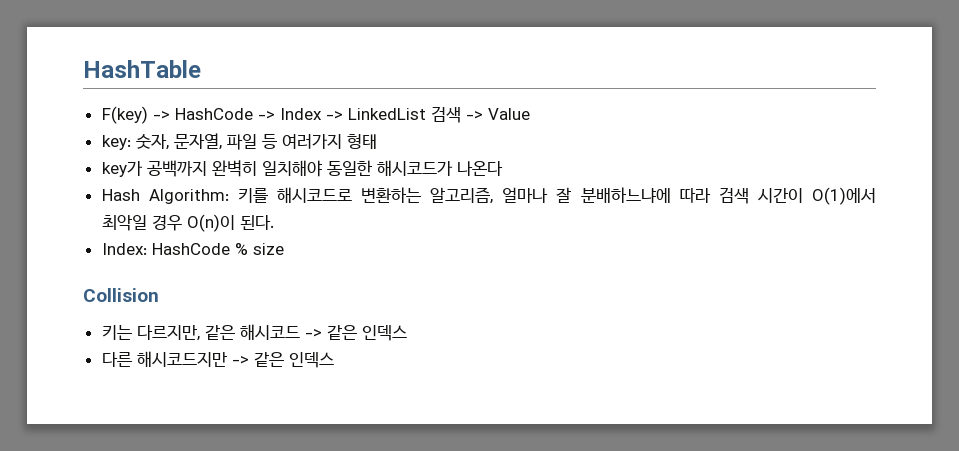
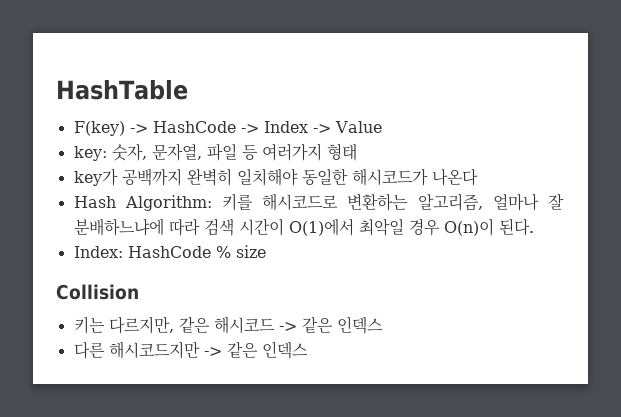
- F(key) -> HashCode -> Index -> LinkedList 검색 -> Value
+ F(key) -> HashCode -> Index -> Value

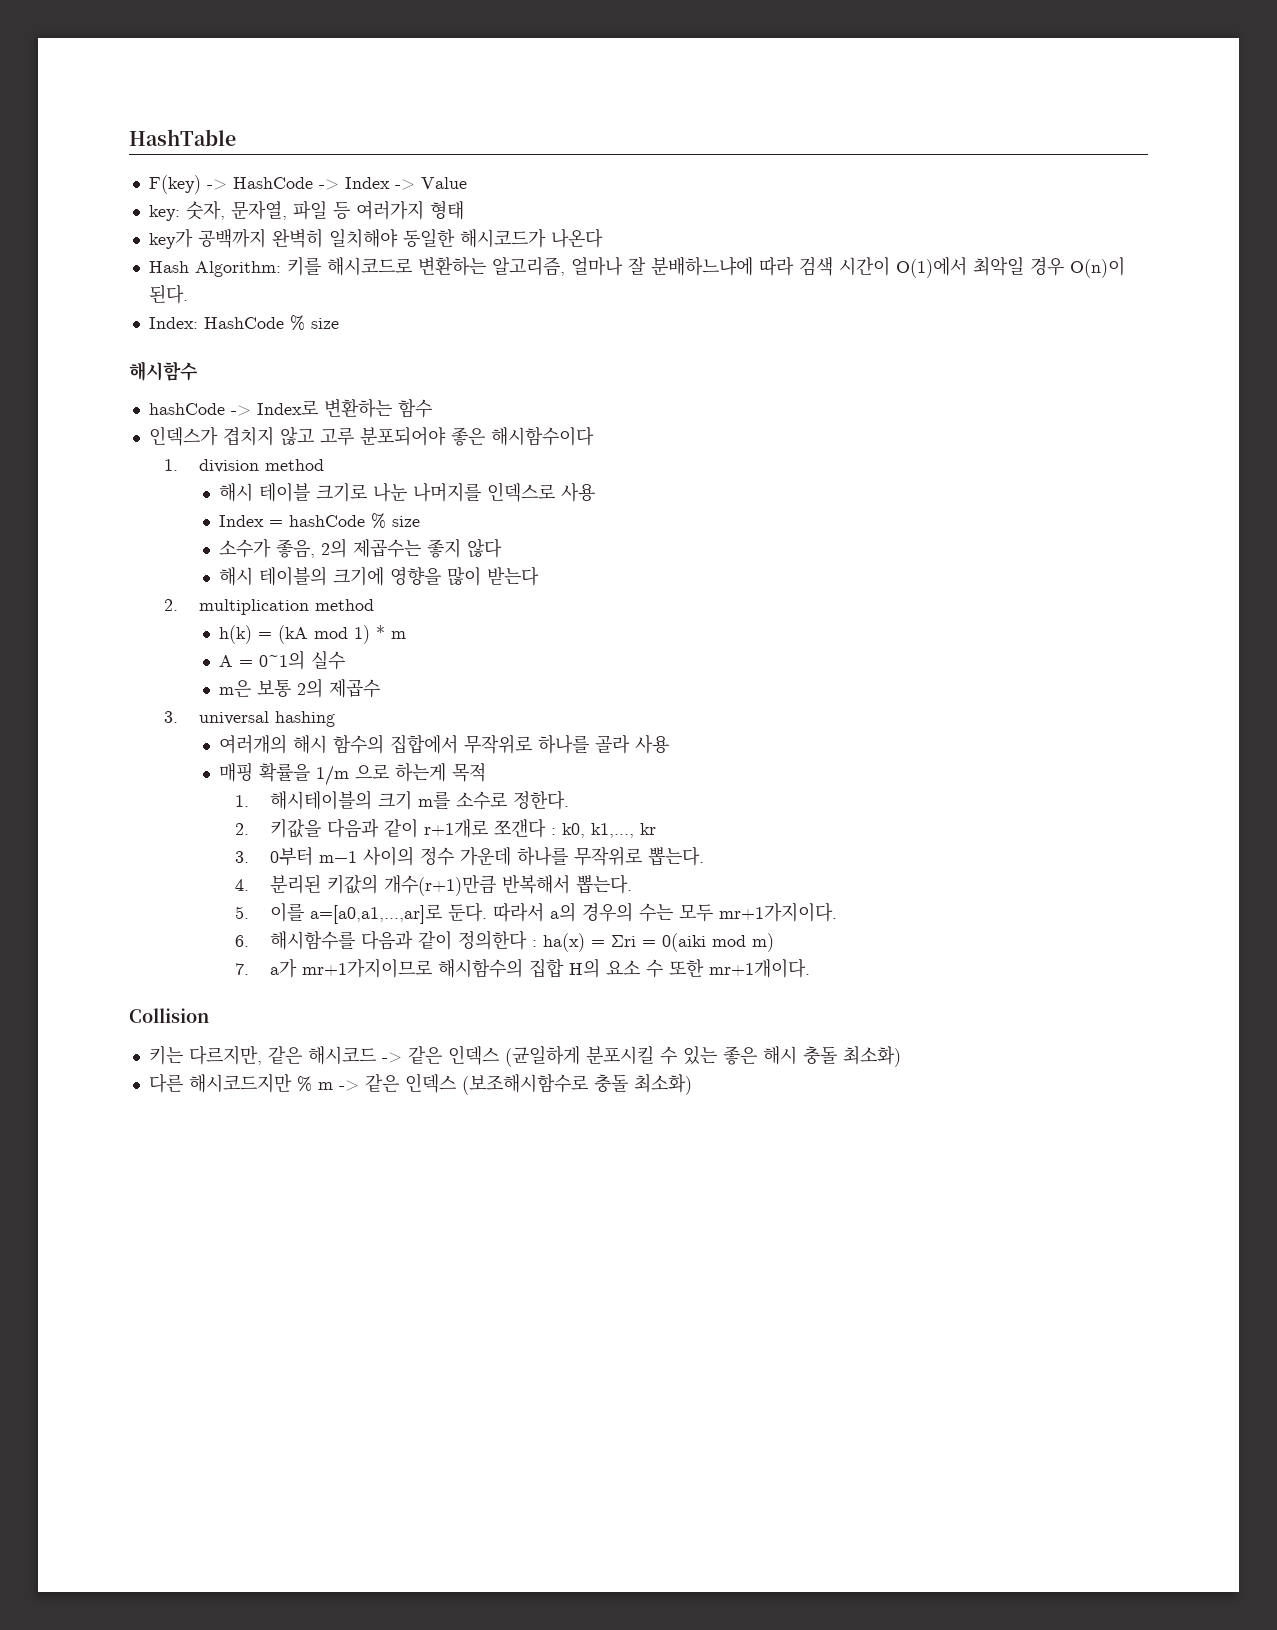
+ 해시함수
+ hashCode -> Index로 변환하는 함수
+ 인덱스가 겹치지 않고 고루 분포되어야 좋은 해시함수이다
+ 1. division method
+ 해시 테이블 크기로 나눈 나머지를 인덱스로 사용
+ Index = hashCode % size
+ 소수가 좋음, 2의 제곱수는 좋지 않다
+ 해시 테이블의 크기에 영향을 많이 받는다
+ 2. multiplication method
+ h(k) = (kA mod 1) * m
+ A = 0~1의 실수
+ m은 보통 2의 제곱수
+ 3. universal hashing
+ 여러개의 해시 함수의 집합에서 무작위로 하나를 골라 사용
+ 매핑 확률을 1/m 으로 하는게 목적
+ 1. 해시테이블의 크기 m를 소수로 정한다.
+ 2. 키값을 다음과 같이 r+1개로 쪼갠다 : k0, k1,…, kr
+ 3. 0부터 m−1 사이의 정수 가운데 하나를 무작위로 뽑는다.
+ 4. 분리된 키값의 개수(r+1)만큼 반복해서 뽑는다.
+ 5. 이를 a=[a0,a1,…,ar]로 둔다. 따라서 a의 경우의 수는 모두 mr+1가지이다.
+ 6. 해시함수를 다음과 같이 정의한다 : ha(x) = Σri = 0(aiki mod m)
+ 7. a가 mr+1가지이므로 해시함수의 집합 H의 요소 수 또한 mr+1개이다.
- 키는 다르지만, 같은 해시코드 -> 같은 인덱스
+ 키는 다르지만, 같은 해시코드 -> 같은 인덱스 (균일하게 분포시킬 수 있는 좋은 해시 충돌 최소화)
- 다른 해시코드지만 -> 같은 인덱스
+ 다른 해시코드지만 % m -> 같은 인덱스 (보조해시함수로 충돌 최소화)

